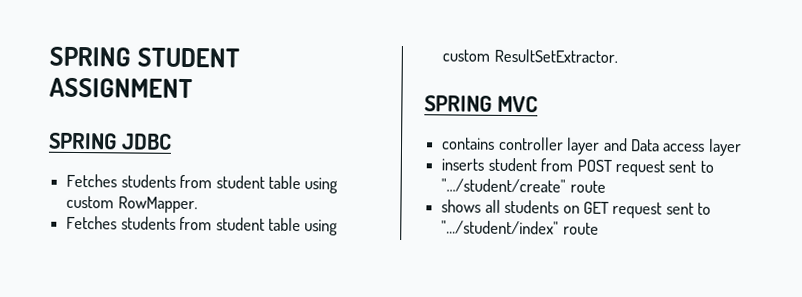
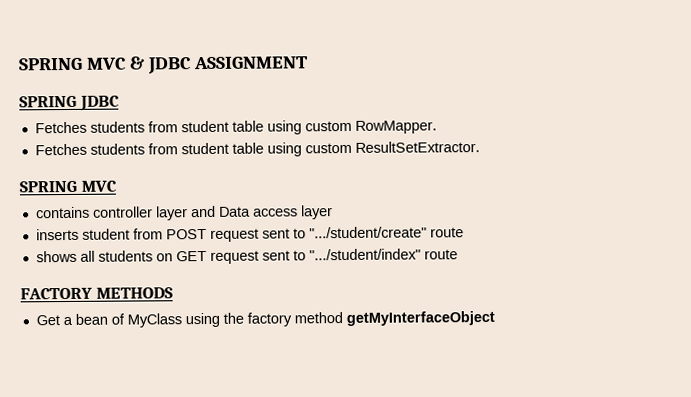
- SPRING STUDENT ASSIGNMENT
+ SPRING MVC & JDBC ASSIGNMENT
+ FACTORY METHODS
+ Get a bean of MyClass using the factory method getMyInterfaceObject

